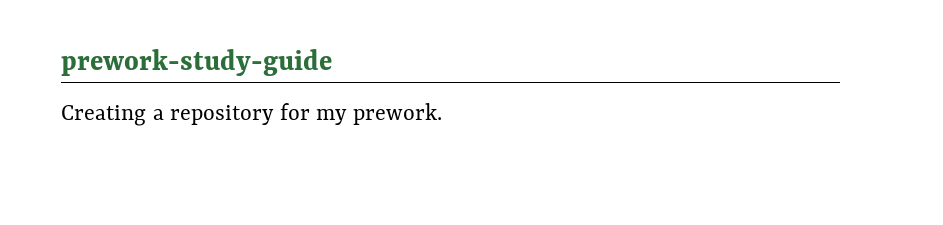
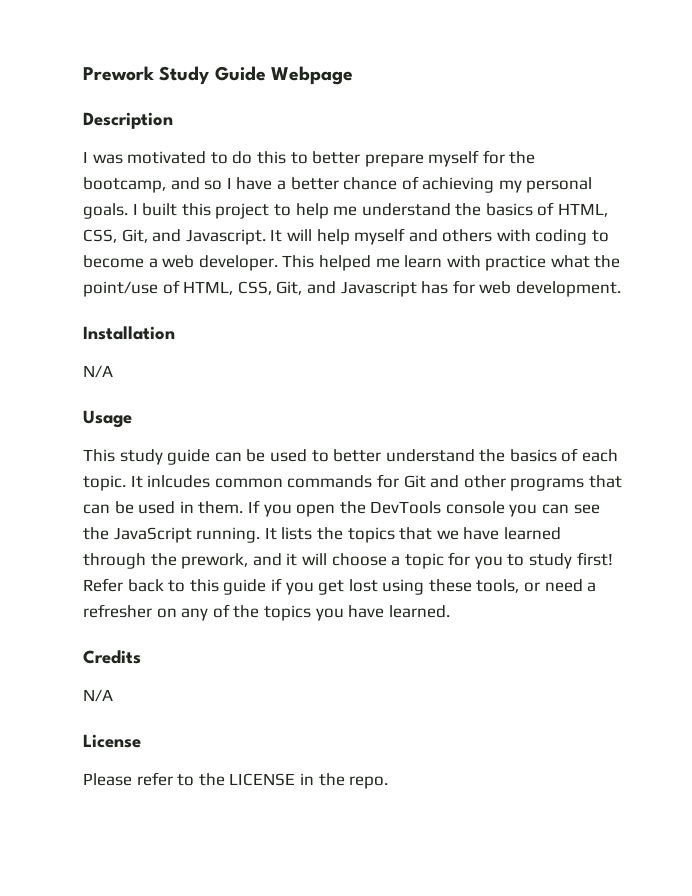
- prework-study-guide
- Creating a repository for my prework.
+ Prework Study Guide Webpage
+ Description
+ I was motivated to do this to better prepare myself for the bootcamp, and so I have a better chance of achieving my personal goals. I built this project to help me understand the basics of HTML, CSS, Git, and Javascript. It will help myself and others with coding to become a web developer. This helped me learn with practice what the point/use of HTML, CSS, Git, and Javascript has for web development.
+ Installation
+ N/A
+ Usage
+ This study guide can be used to better understand the basics of each topic. It inlcudes common commands for Git and other programs that can be used in them. If you open the DevTools console you can see the JavaScript running. It lists the topics that we have learned through the prework, and it will choose a topic for you to study first! Refer back to this guide if you get lost using these tools, or need a refresher on any of the topics you have learned.
+ Credits
+ N/A
+ License
+ Please refer to the LICENSE in the repo.

